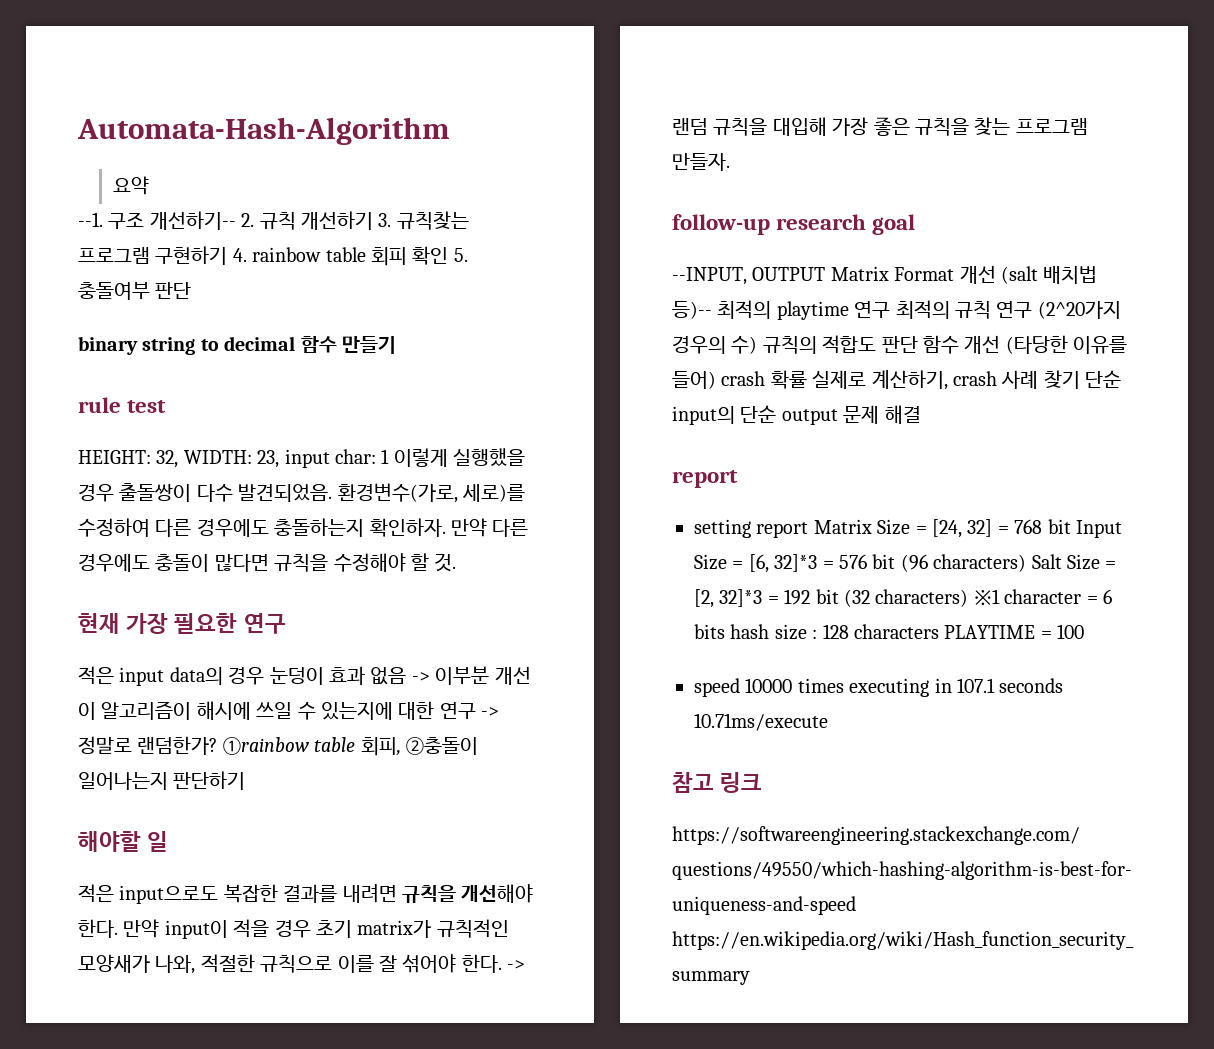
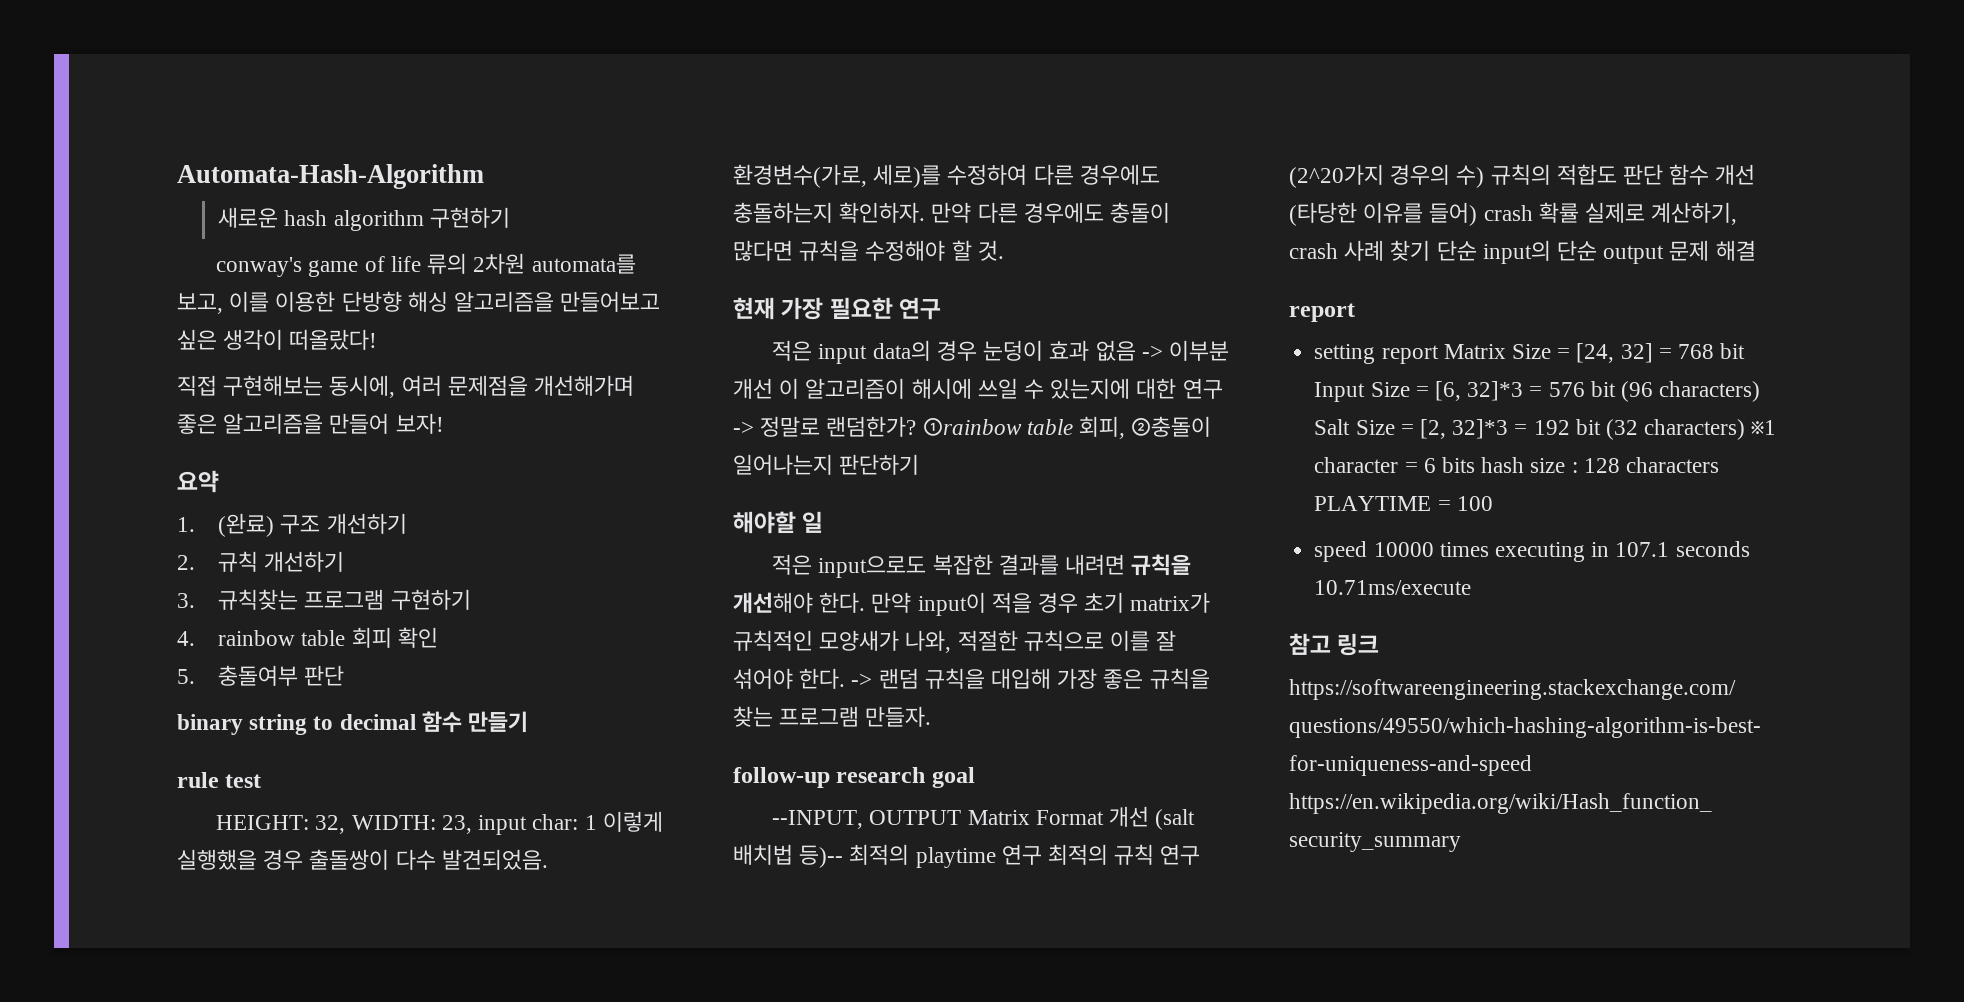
+ 새로운 hash algorithm 구현하기
+ conway's game of life 류의 2차원 automata를 보고, 이를 이용한 단방향 해싱 알고리즘을 만들어보고 싶은 생각이 떠올랐다!
+ 직접 구현해보는 동시에, 여러 문제점을 개선해가며 좋은 알고리즘을 만들어 보자!
  요약
- --1. 구조 개선하기-- 2. 규칙 개선하기 3. 규칙찾는 프로그램 구현하기 4. rainbow table 회피 확인 5. 충돌여부 판단
+ 1. (완료) 구조 개선하기
+ 2. 규칙 개선하기
+ 3. 규칙찾는 프로그램 구현하기
+ 4. rainbow table 회피 확인
+ 5. 충돌여부 판단

